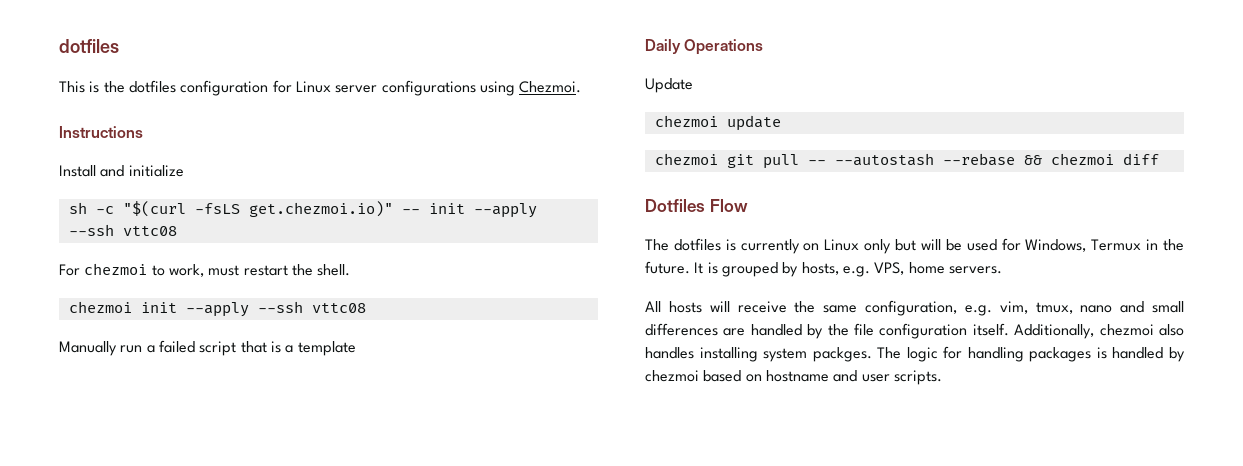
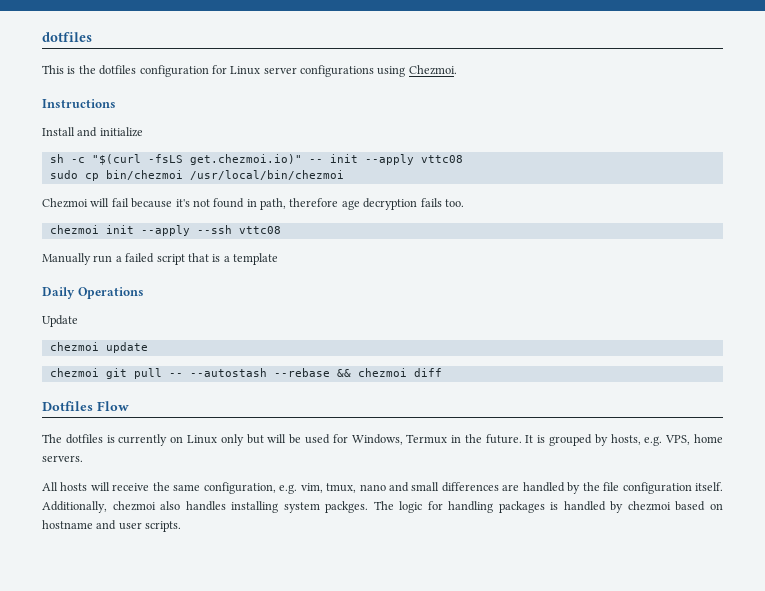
- sh -c "$(curl -fsLS get.chezmoi.io)" -- init --apply --ssh vttc08
- For chezmoi to work, must restart the shell.
+ sh -c "$(curl -fsLS get.chezmoi.io)" -- init --apply vttc08
+ sudo cp bin/chezmoi /usr/local/bin/chezmoi
+ Chezmoi will fail because it's not found in path, therefore age decryption fails too.

